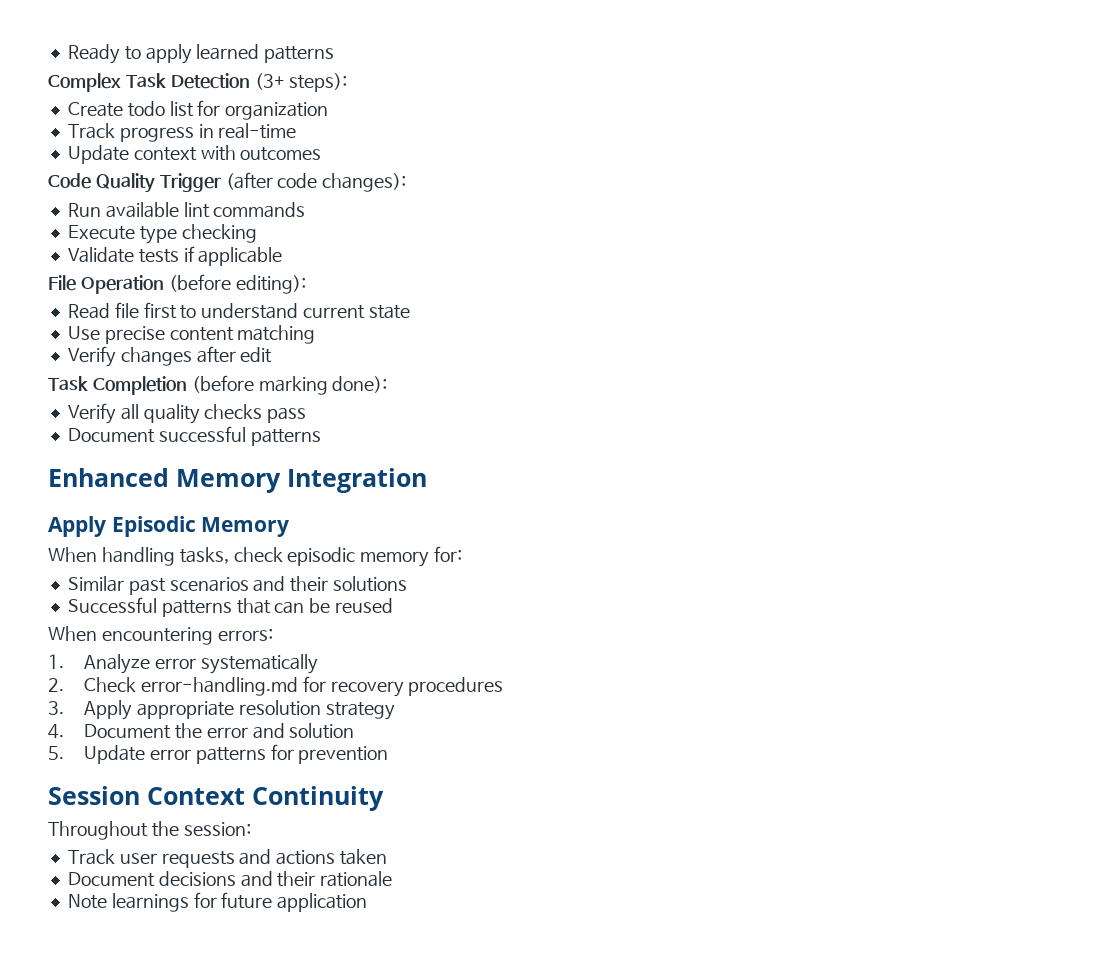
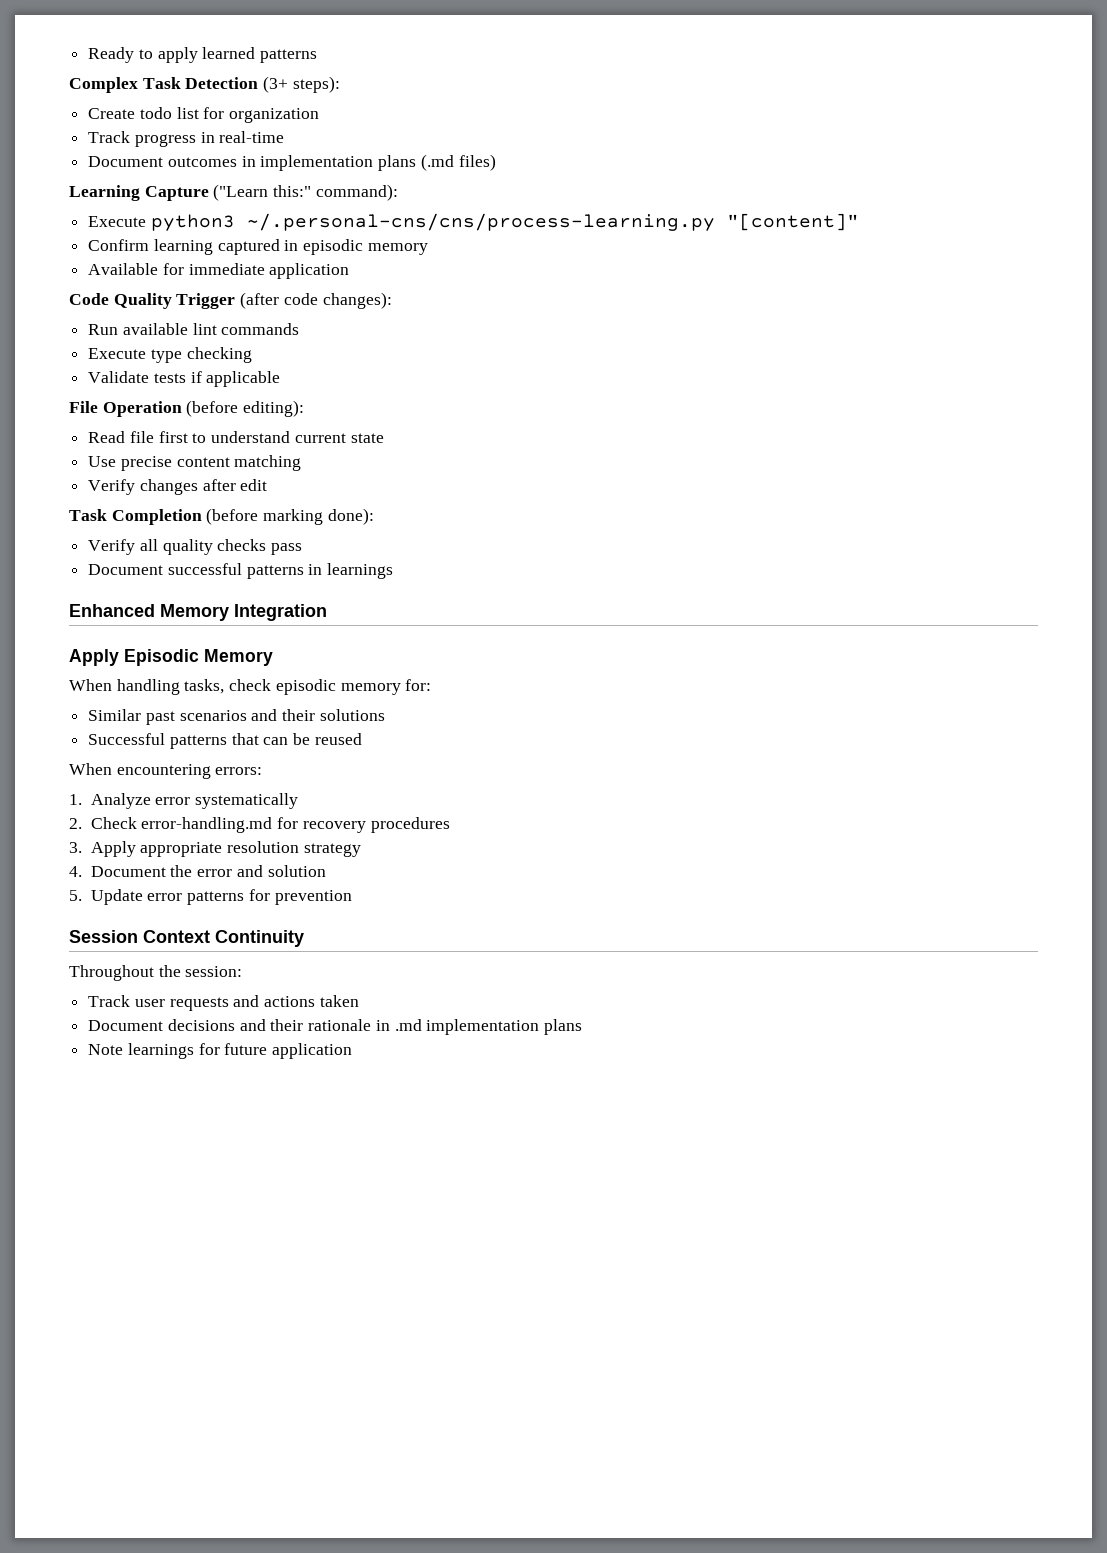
- Update context with outcomes
+ Document outcomes in implementation plans (.md files)
+ Learning Capture ("Learn this:" command):
+ Execute python3 ~/.personal-cns/cns/process-learning.py "[content]"
+ Confirm learning captured in episodic memory
+ Available for immediate application
- Document successful patterns
+ Document successful patterns in learnings
- Document decisions and their rationale
+ Document decisions and their rationale in .md implementation plans

